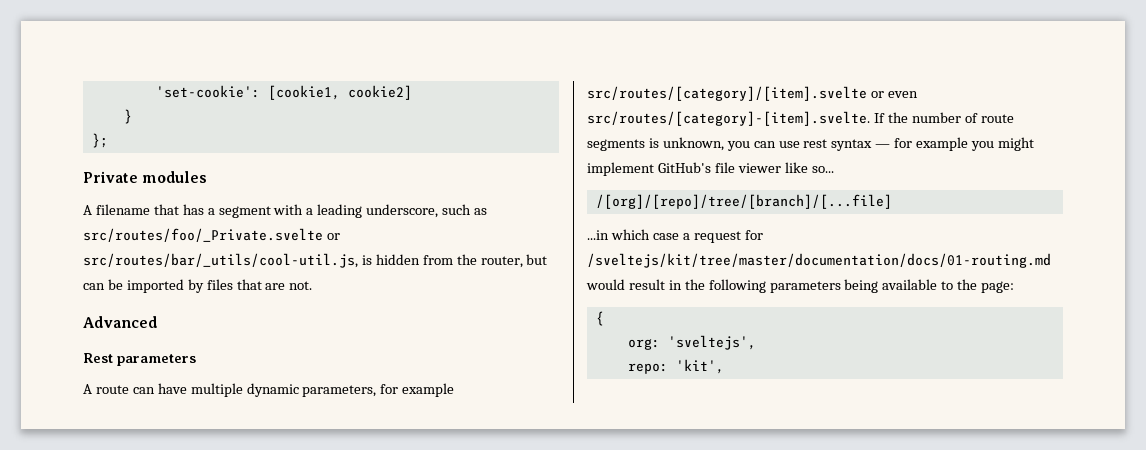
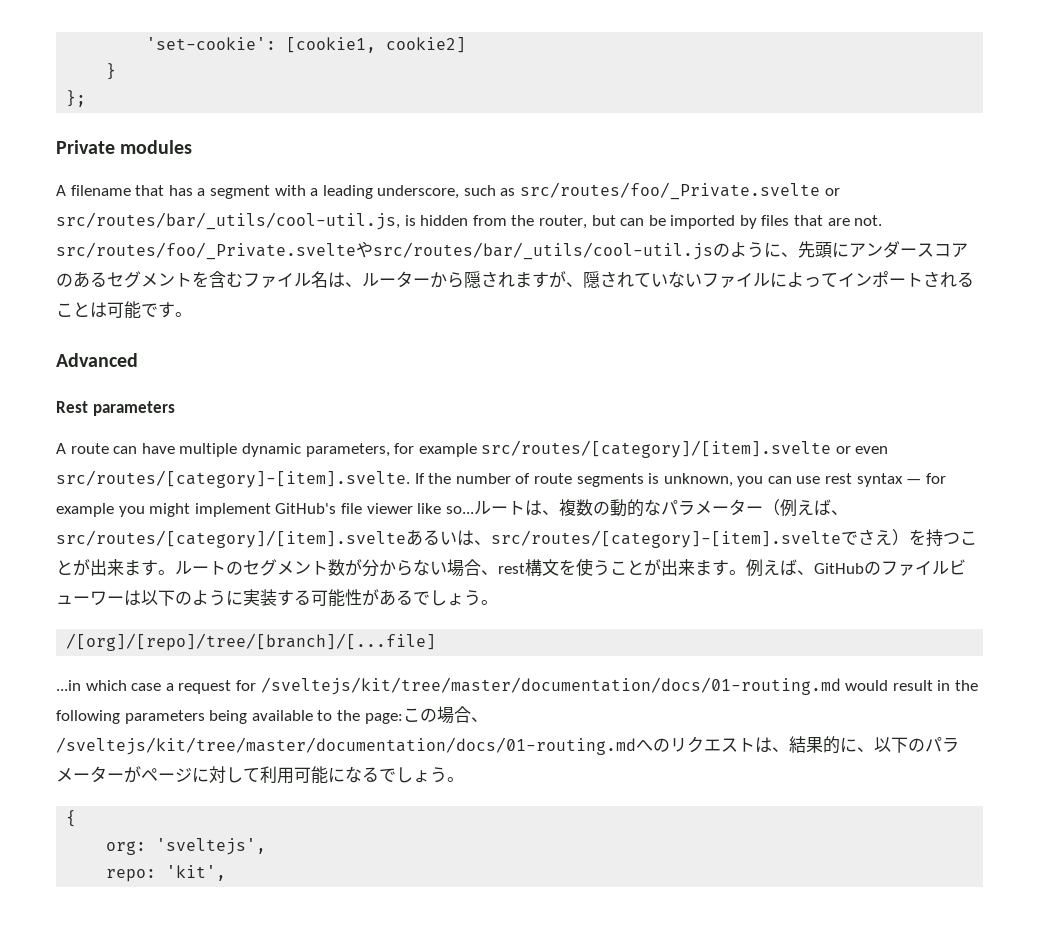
- A filename that has a segment with a leading underscore, such as src/routes/foo/_Private.svelte or src/routes/bar/_utils/cool-util.js, is hidden from the router, but can be imported by files that are not.
+ A filename that has a segment with a leading underscore, such as src/routes/foo/_Private.svelte or src/routes/bar/_utils/cool-util.js, is hidden from the router, but can be imported by files that are not. src/routes/foo/_Private.svelteやsrc/routes/bar/_utils/cool-util.jsのように、先頭にアンダースコアのあるセグメントを含むファイル名は、ルーターから隠されますが、隠されていないファイルによってインポートされることは可能です。
+ ルートは、複数の動的なパラメーター（例えば、src/routes/[category]/[item].svelteあるいは、src/routes/[category]-[item].svelteでさえ）を持つことが出来ます。ルートのセグメント数が分からない場合、rest構文を使うことが出来ます。例えば、GitHubのファイルビューワーは以下のように実装する可能性があるでしょう。
- ...in which case a request for /sveltejs/kit/tree/master/documentation/docs/01-routing.md would result in the following parameters being available to the page:
+ ...in which case a request for /sveltejs/kit/tree/master/documentation/docs/01-routing.md would result in the following parameters being available to the page:この場合、/sveltejs/kit/tree/master/documentation/docs/01-routing.mdへのリクエストは、結果的に、以下のパラメーターがページに対して利用可能になるでしょう。

